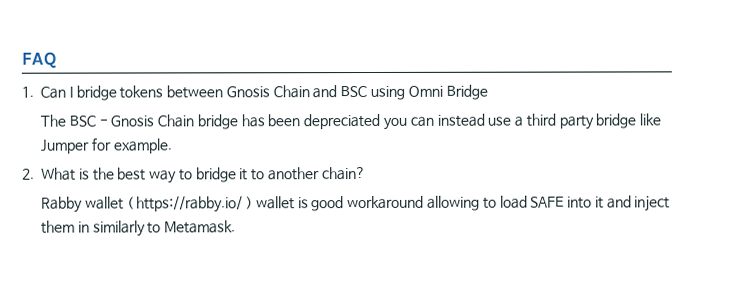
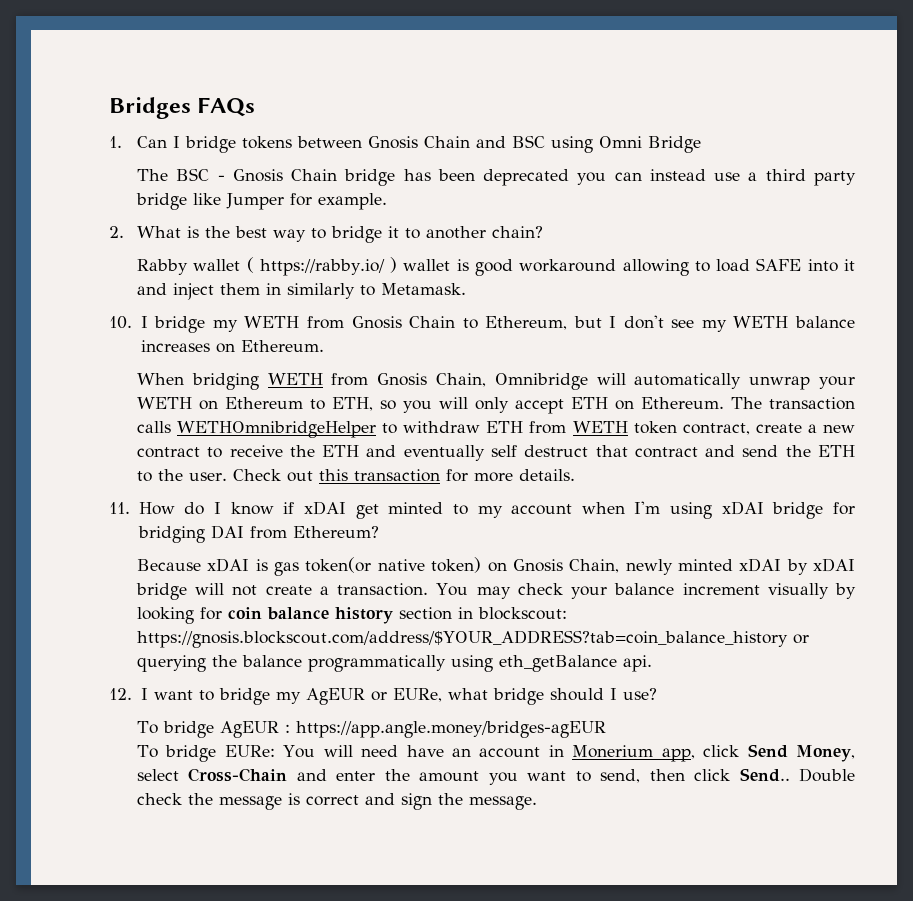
- FAQ
+ Bridges FAQs
- The BSC - Gnosis Chain bridge has been depreciated you can instead use a third party bridge like Jumper for example.
+ The BSC - Gnosis Chain bridge has been deprecated you can instead use a third party bridge like Jumper for example.
+ 10. I bridge my WETH from Gnosis Chain to Ethereum, but I don't see my WETH balance increases on Ethereum.
+ When bridging WETH from Gnosis Chain, Omnibridge will automatically unwrap your WETH on Ethereum to ETH, so you will only accept ETH on Ethereum. The transaction calls WETHOmnibridgeHelper to withdraw ETH from WETH token contract, create a new contract to receive the ETH and eventually self destruct that contract and send the ETH to the user. Check out this transaction for more details.
+ 11. How do I know if xDAI get minted to my account when I'm using xDAI bridge for bridging DAI from Ethereum?
+ Because xDAI is gas token(or native token) on Gnosis Chain, newly minted xDAI by xDAI bridge will not create a transaction. You may check your balance increment visually by looking for coin balance history section in blockscout: https://gnosis.blockscout.com/address/$YOUR_ADDRESS?tab=coin_balance_history or querying the balance programmatically using eth_getBalance api.
+ 12. I want to bridge my AgEUR or EURe, what bridge should I use?
+ To bridge AgEUR : https://app.angle.money/bridges-agEUR
+ To bridge EURe: You will need have an account in Monerium app, click Send Money, select Cross-Chain and enter the amount you want to send, then click Send.. Double check the message is correct and sign the message.

